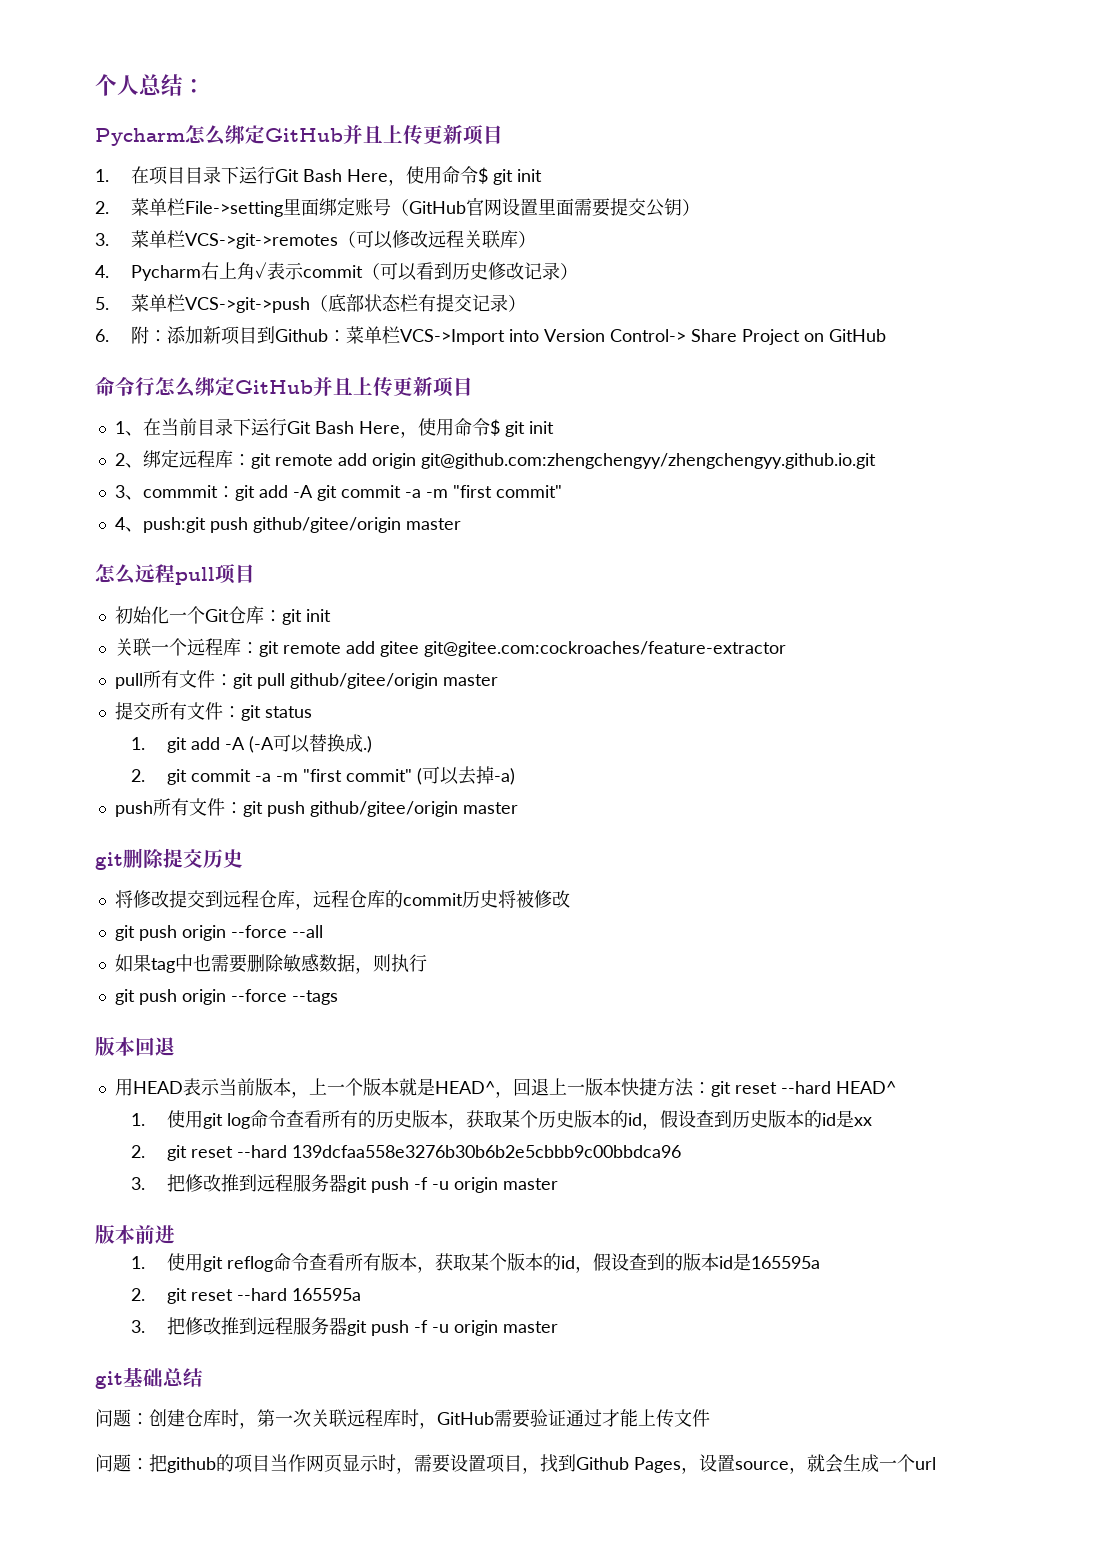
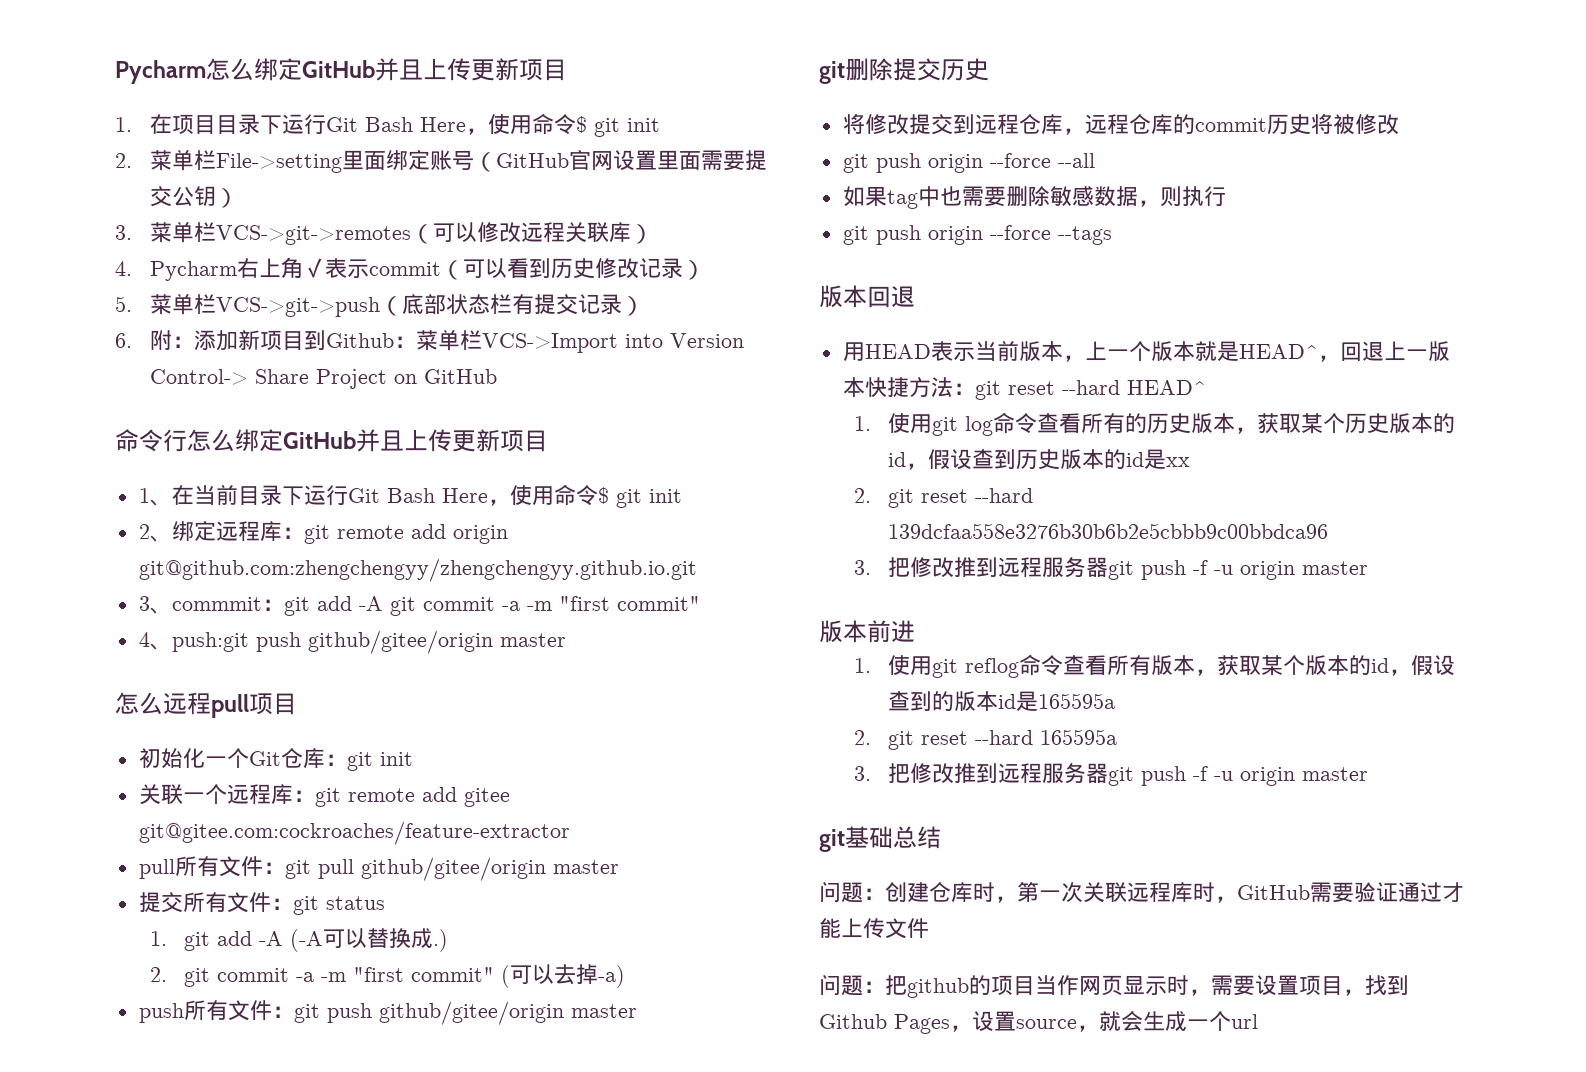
- 个人总结：

